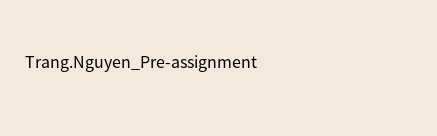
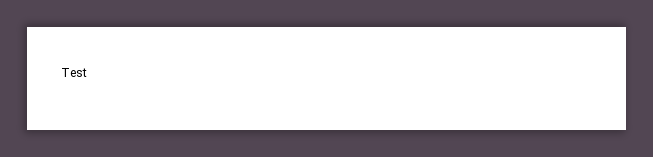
- Trang.Nguyen_Pre-assignment
+ Test

